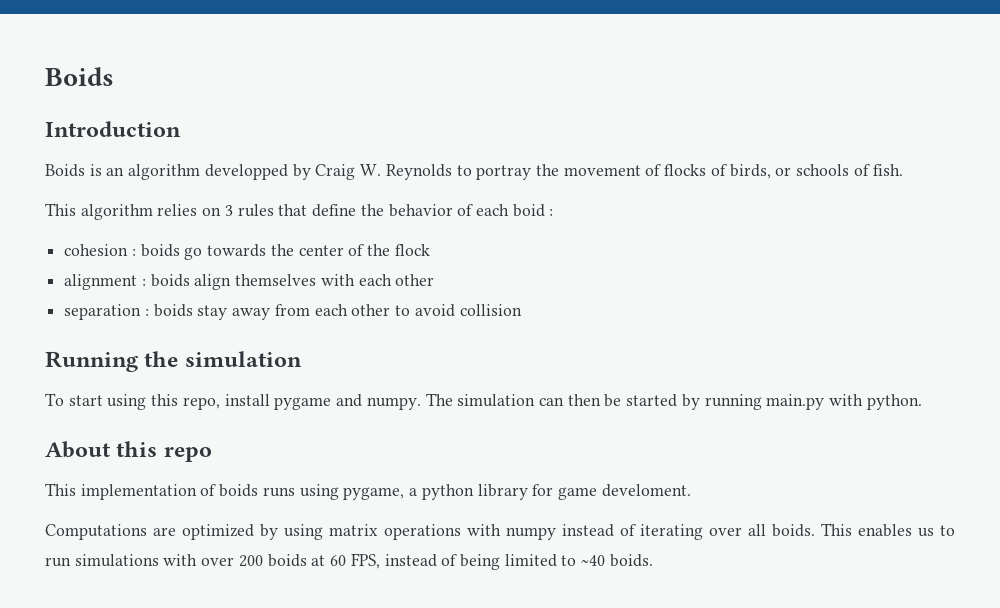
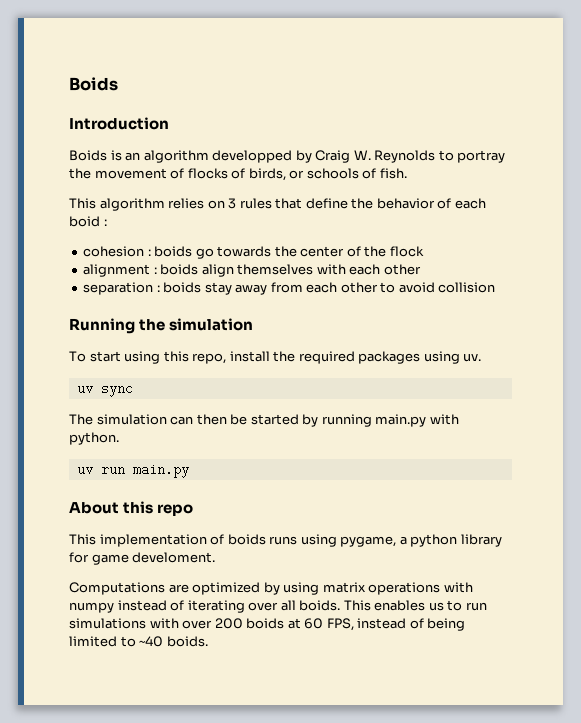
- To start using this repo, install pygame and numpy. The simulation can then be started by running main.py with python.
+ To start using this repo, install the required packages using uv.
+ uv sync
+ The simulation can then be started by running main.py with python.
+ uv run main.py

